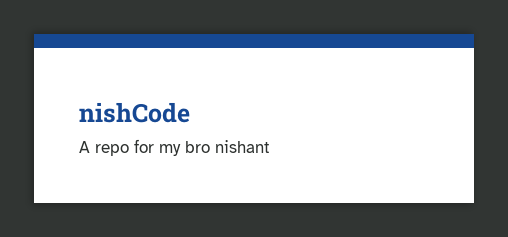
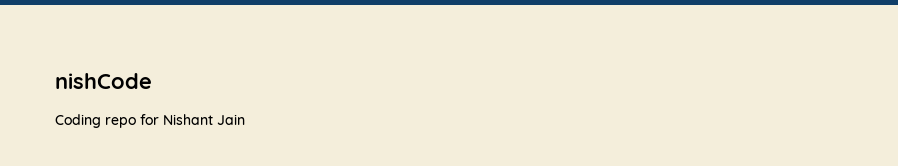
- A repo for my bro nishant
+ Coding repo for Nishant Jain

